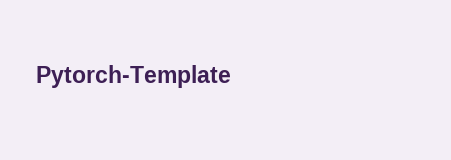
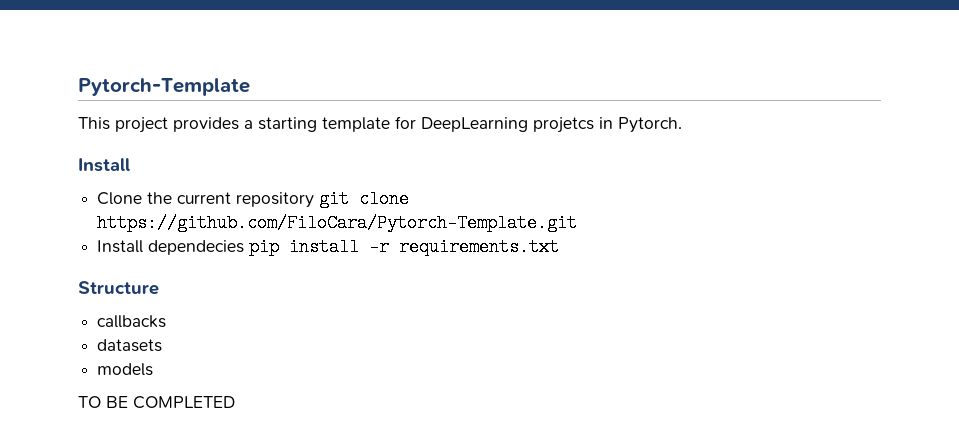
+ This project provides a starting template for DeepLearning projetcs in Pytorch.
+ Install
+ Clone the current repository git clone https://github.com/FiloCara/Pytorch-Template.git
+ Install dependecies pip install -r requirements.txt
+ Structure
+ callbacks
+ datasets
+ models
+ TO BE COMPLETED

